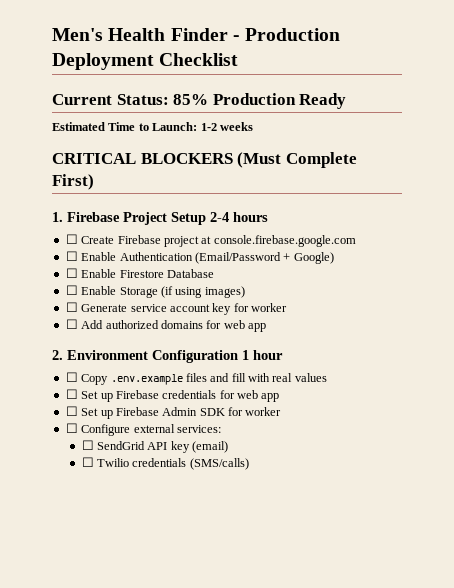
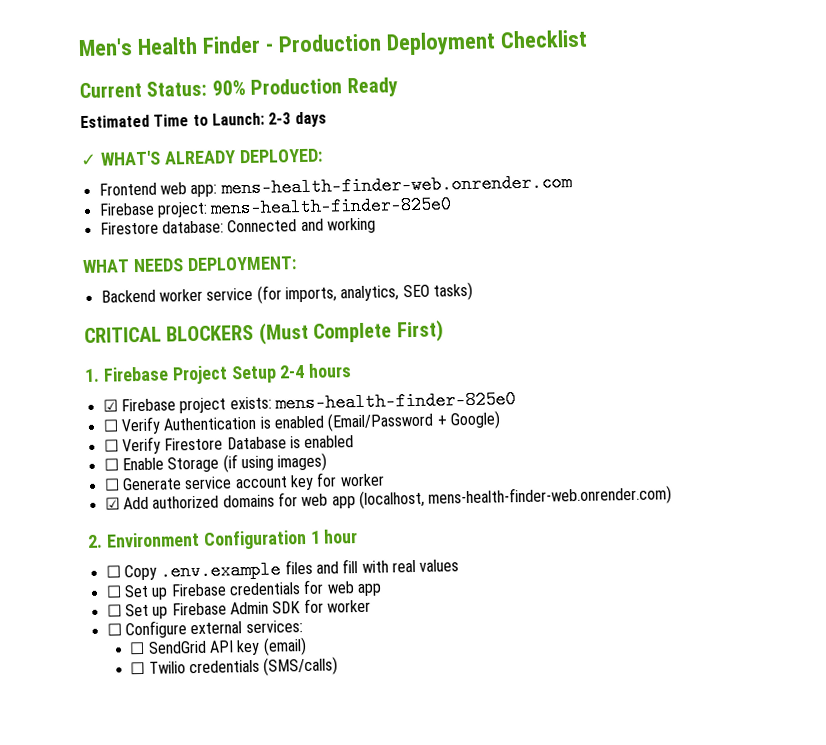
- Current Status: 85% Production Ready
+ Current Status: 90% Production Ready
- Estimated Time to Launch: 1-2 weeks
+ Estimated Time to Launch: 2-3 days
+ ✓ WHAT'S ALREADY DEPLOYED:
+ Frontend web app: mens-health-finder-web.onrender.com
+ Firebase project: mens-health-finder-825e0
+ Firestore database: Connected and working
+ WHAT NEEDS DEPLOYMENT:
+ Backend worker service (for imports, analytics, SEO tasks)
- ☐ Create Firebase project at console.firebase.google.com
- ☐ Enable Authentication (Email/Password + Google)
+ ☑ Firebase project exists: mens-health-finder-825e0
+ ☐ Verify Authentication is enabled (Email/Password + Google)
- ☐ Enable Firestore Database
+ ☐ Verify Firestore Database is enabled
- ☐ Add authorized domains for web app
+ ☑ Add authorized domains for web app (localhost, mens-health-finder-web.onrender.com)

